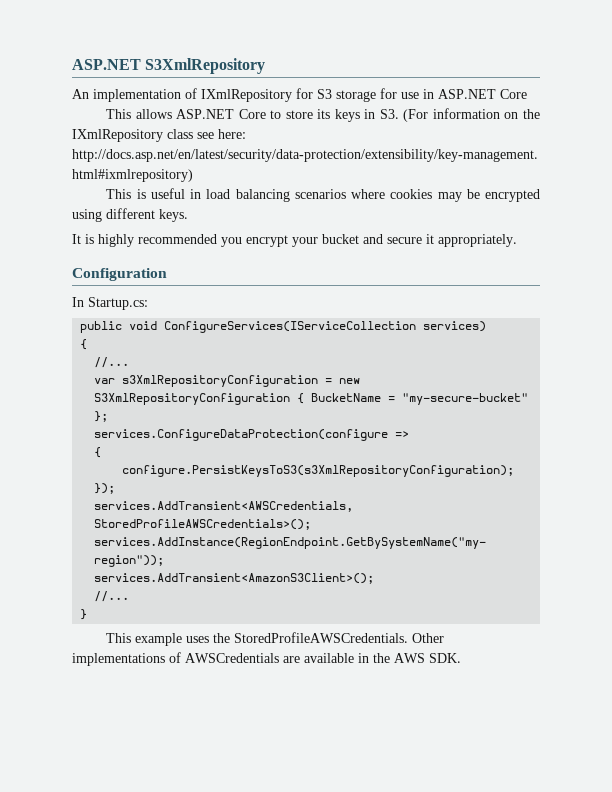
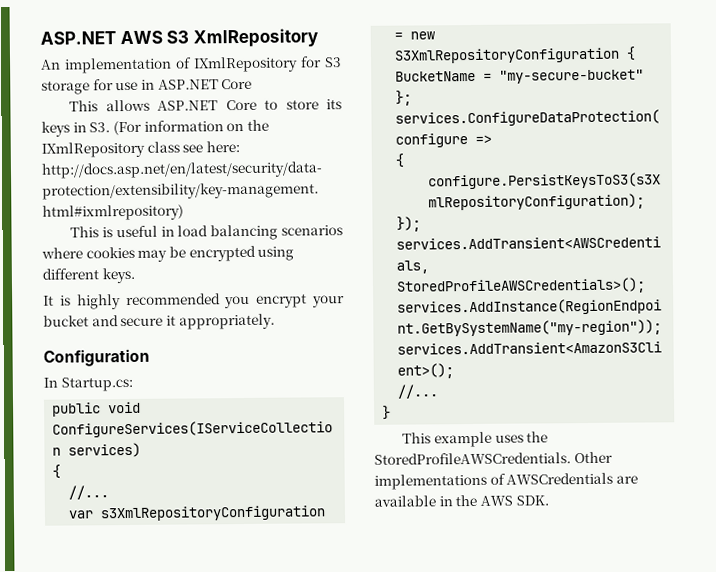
- ASP.NET S3XmlRepository
+ ASP.NET AWS S3 XmlRepository

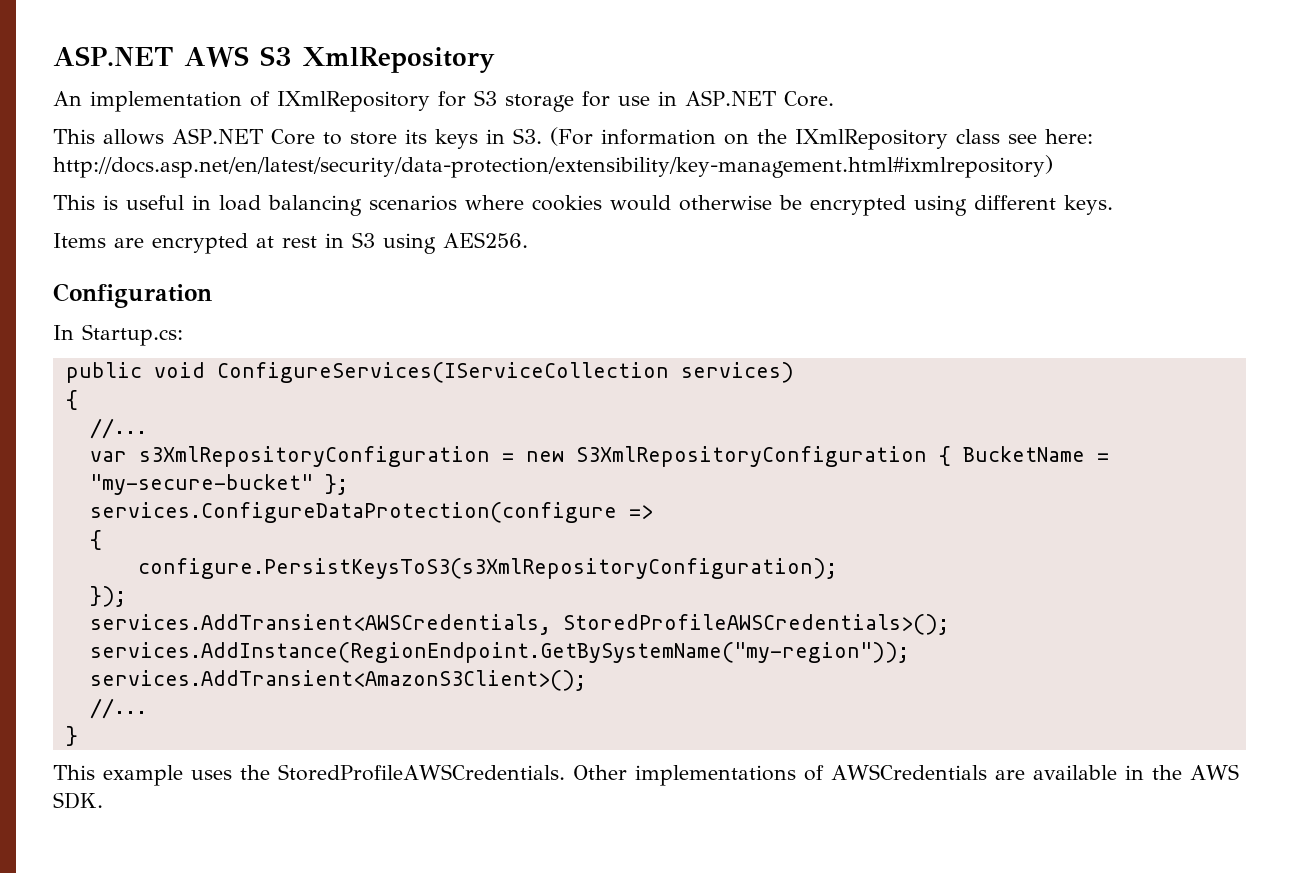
- An implementation of IXmlRepository for S3 storage for use in ASP.NET Core
+ An implementation of IXmlRepository for S3 storage for use in ASP.NET Core.
- This is useful in load balancing scenarios where cookies may be encrypted using different keys.
+ This is useful in load balancing scenarios where cookies would otherwise be encrypted using different keys.
- It is highly recommended you encrypt your bucket and secure it appropriately.
+ Items are encrypted at rest in S3 using AES256.

